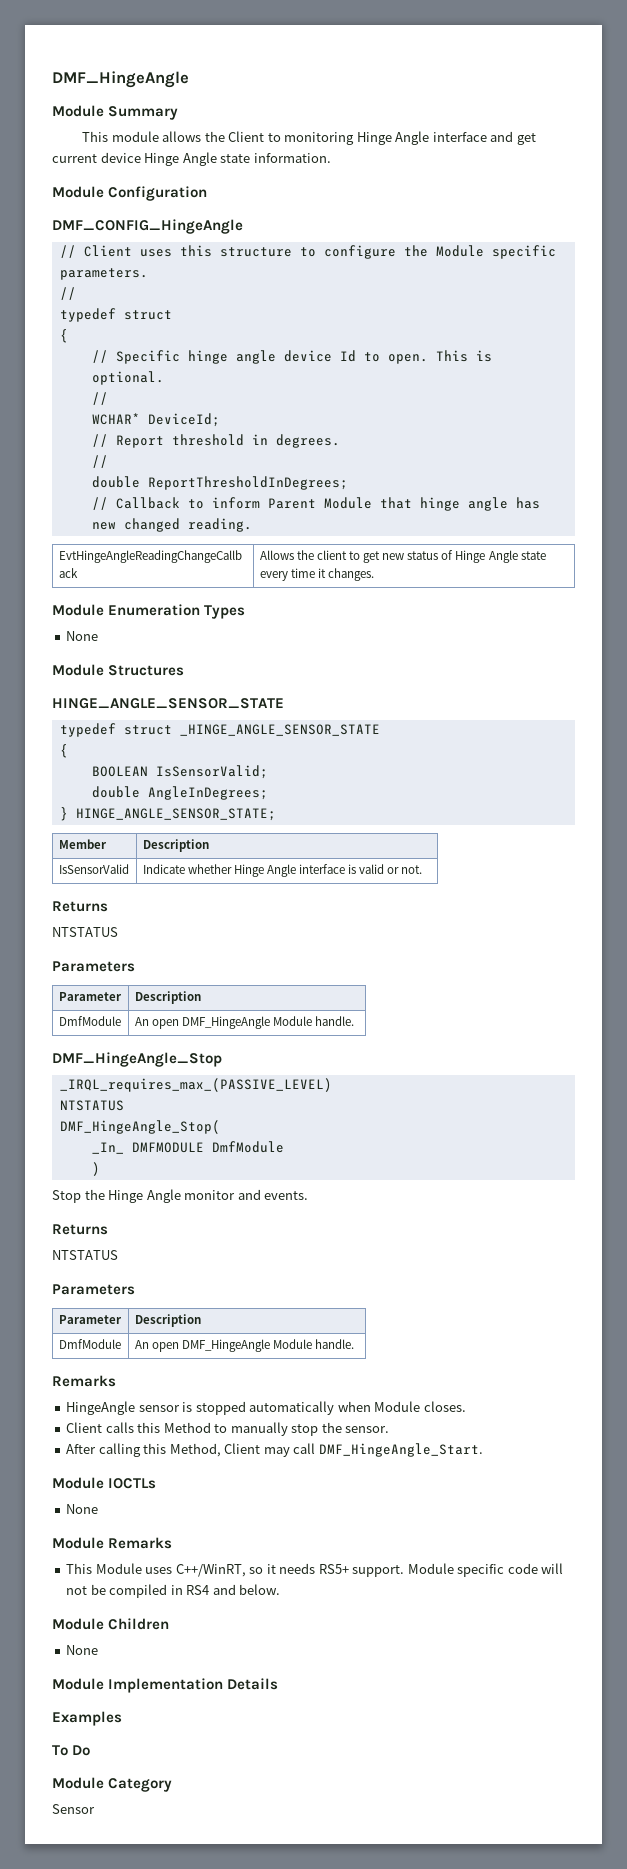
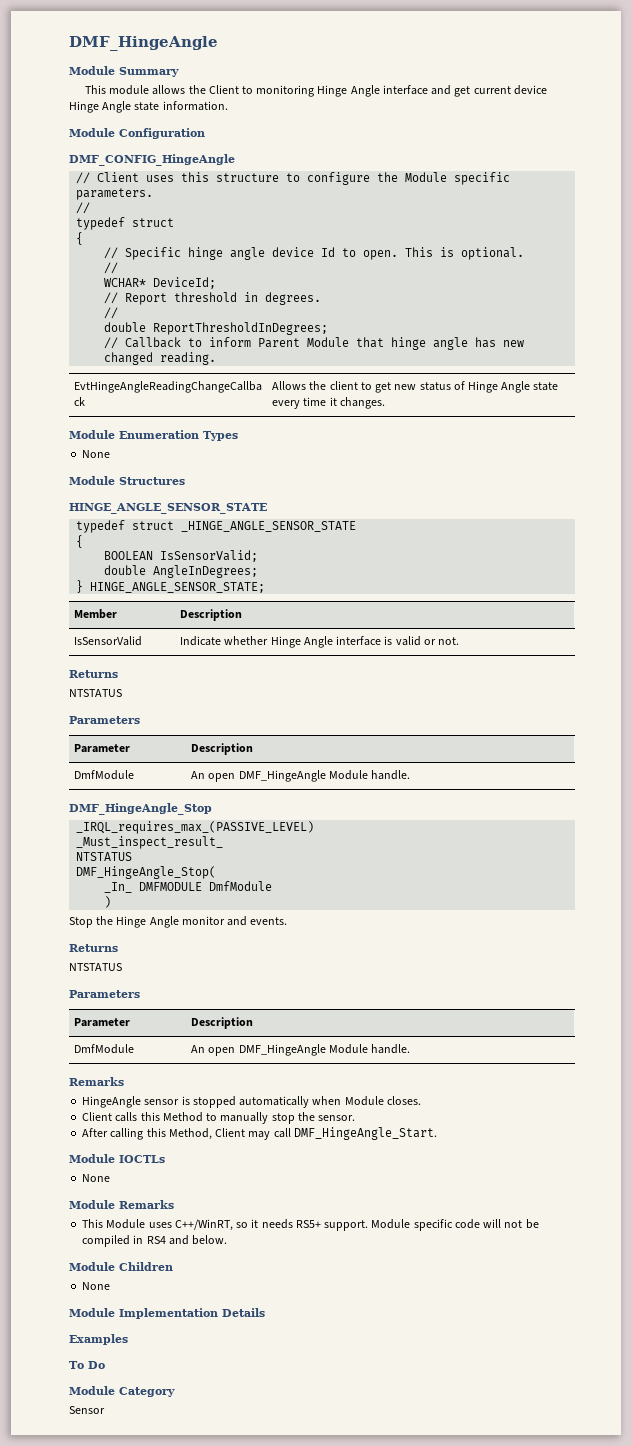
+ _Must_inspect_result_

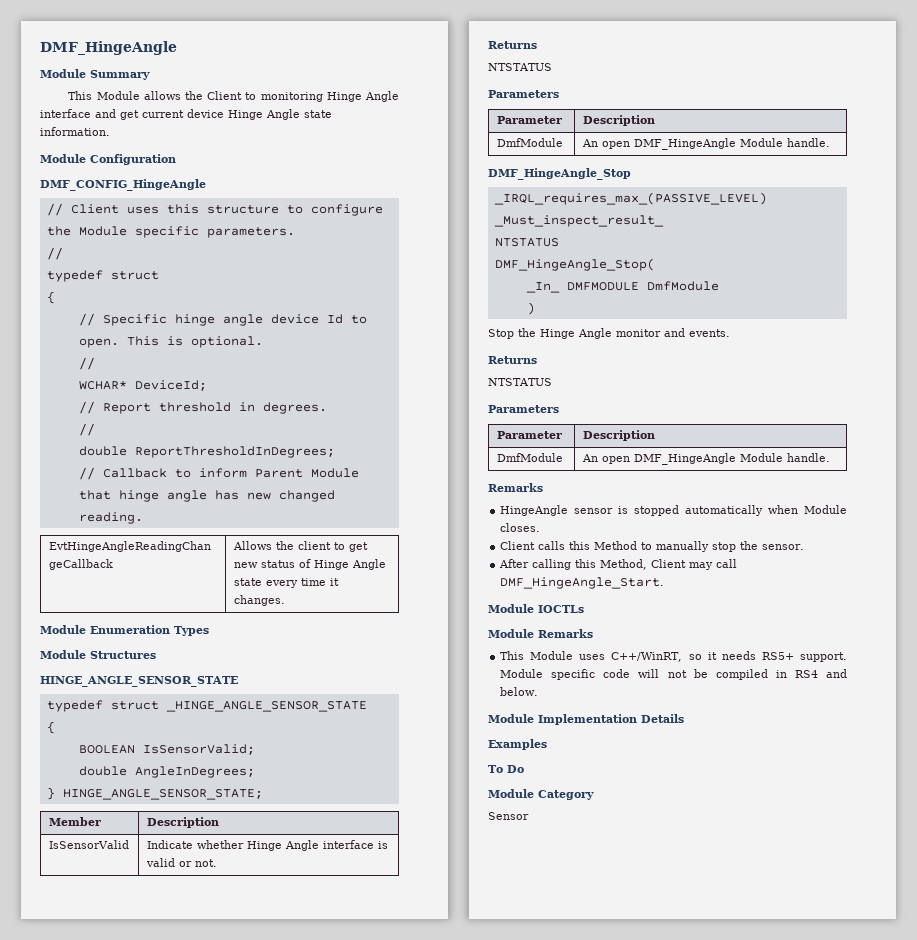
- This module allows the Client to monitoring Hinge Angle interface and get current device Hinge Angle state information.
+ This Module allows the Client to monitoring Hinge Angle interface and get current device Hinge Angle state information.
  Module Enumeration Types
- None
  Module IOCTLs
- None
- Module Children
- None

